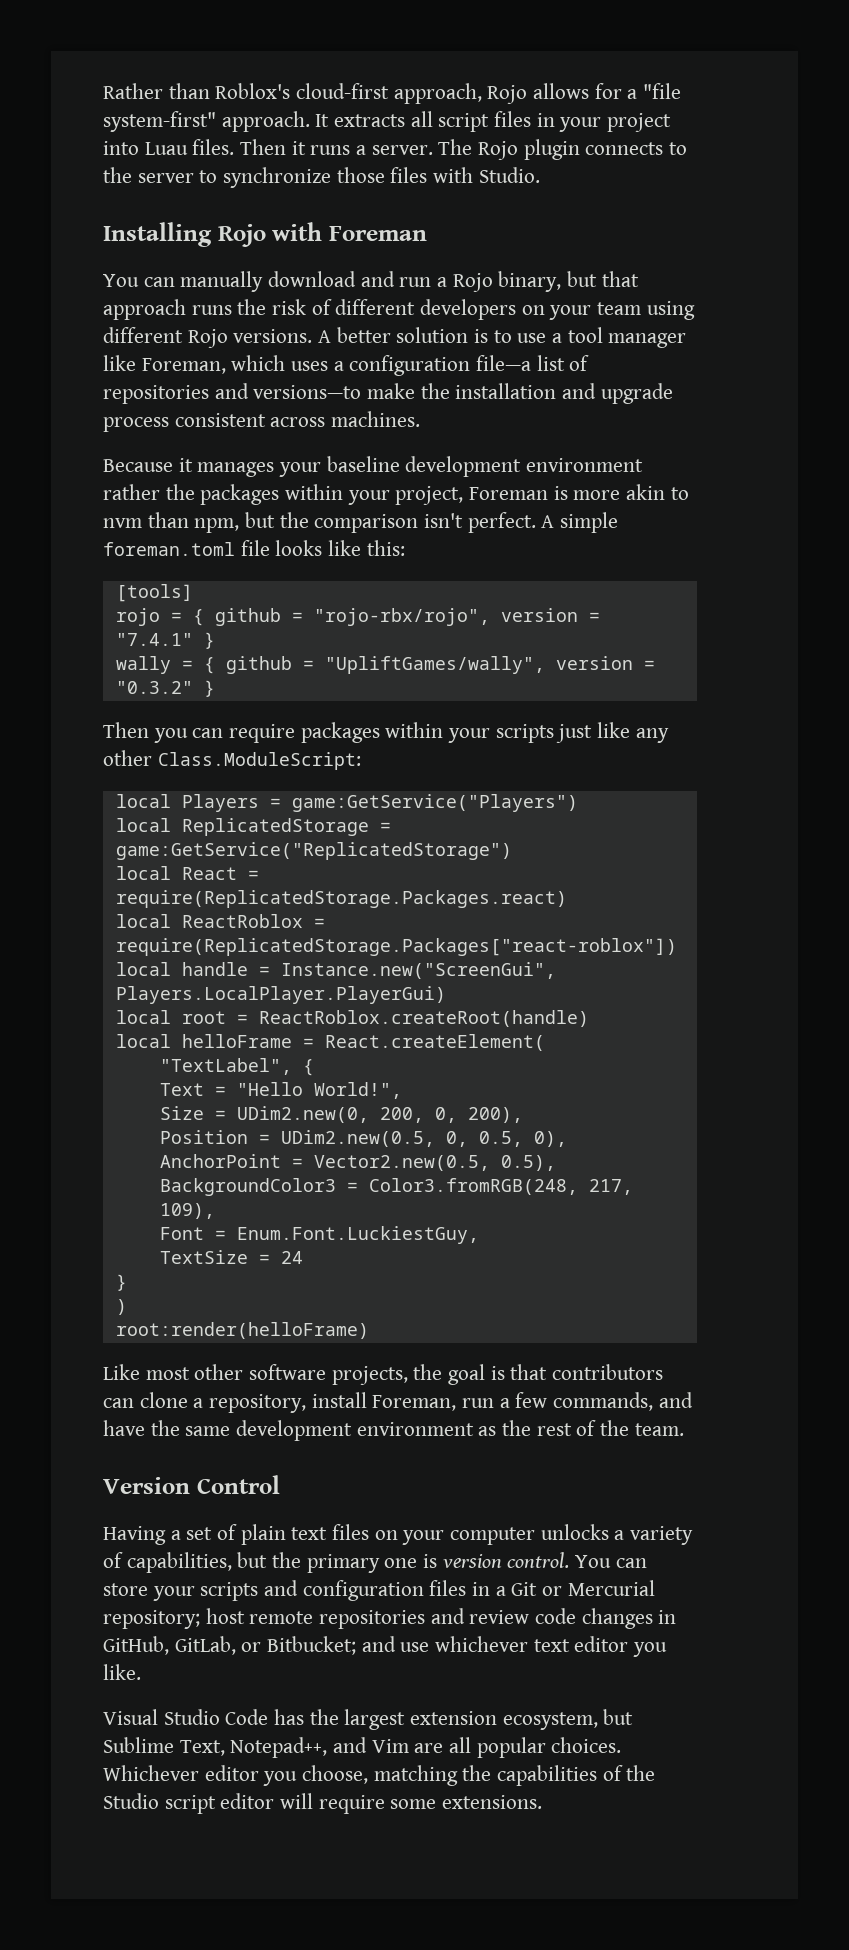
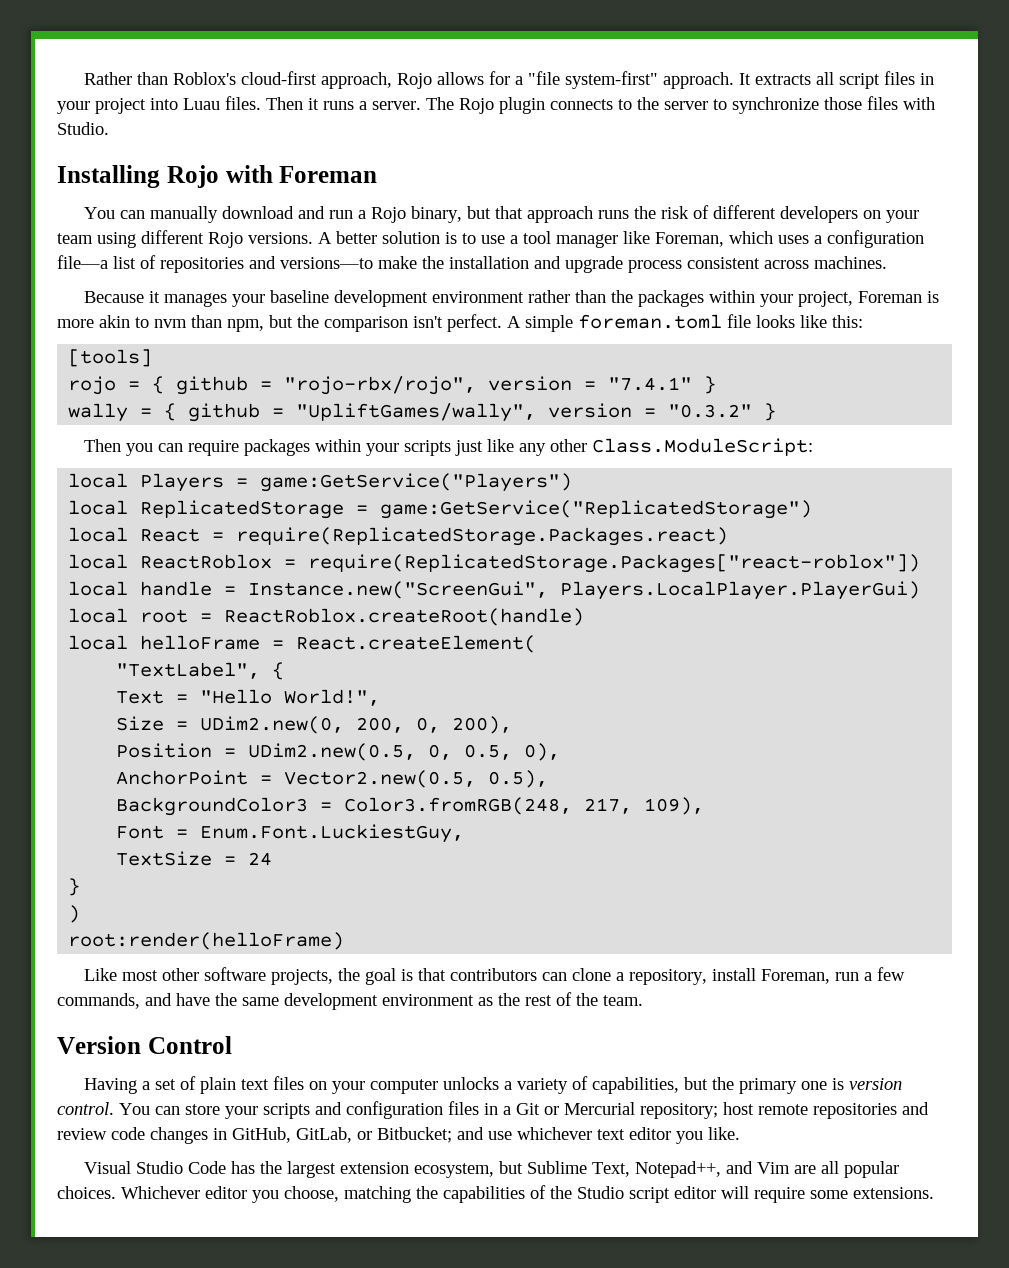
- Because it manages your baseline development environment rather the packages within your project, Foreman is more akin to nvm than npm, but the comparison isn't perfect.
+ Because it manages your baseline development environment rather than the packages within your project, Foreman is more akin to nvm than npm, but the comparison isn't perfect.

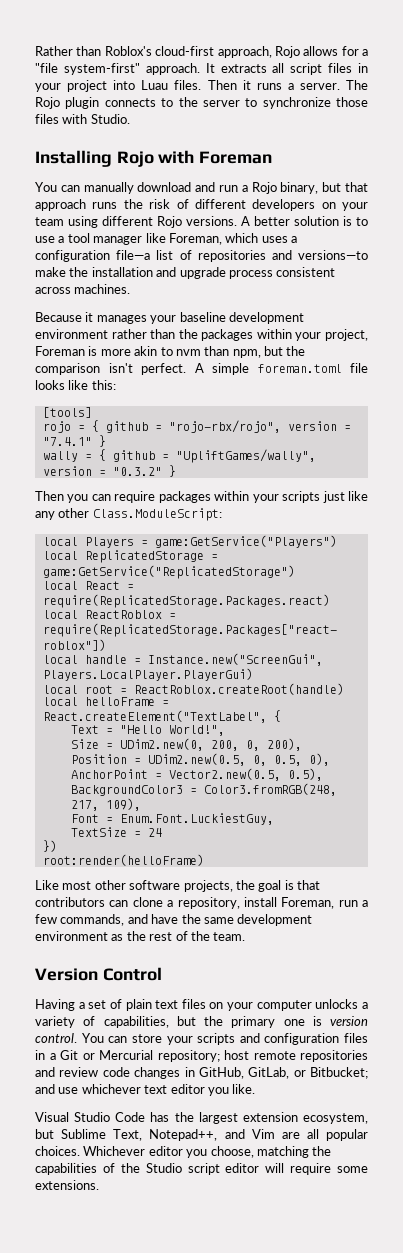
- local helloFrame = React.createElement(
- "TextLabel", {
+ local helloFrame = React.createElement("TextLabel", {
  TextSize = 24
- }
- )
+ })

